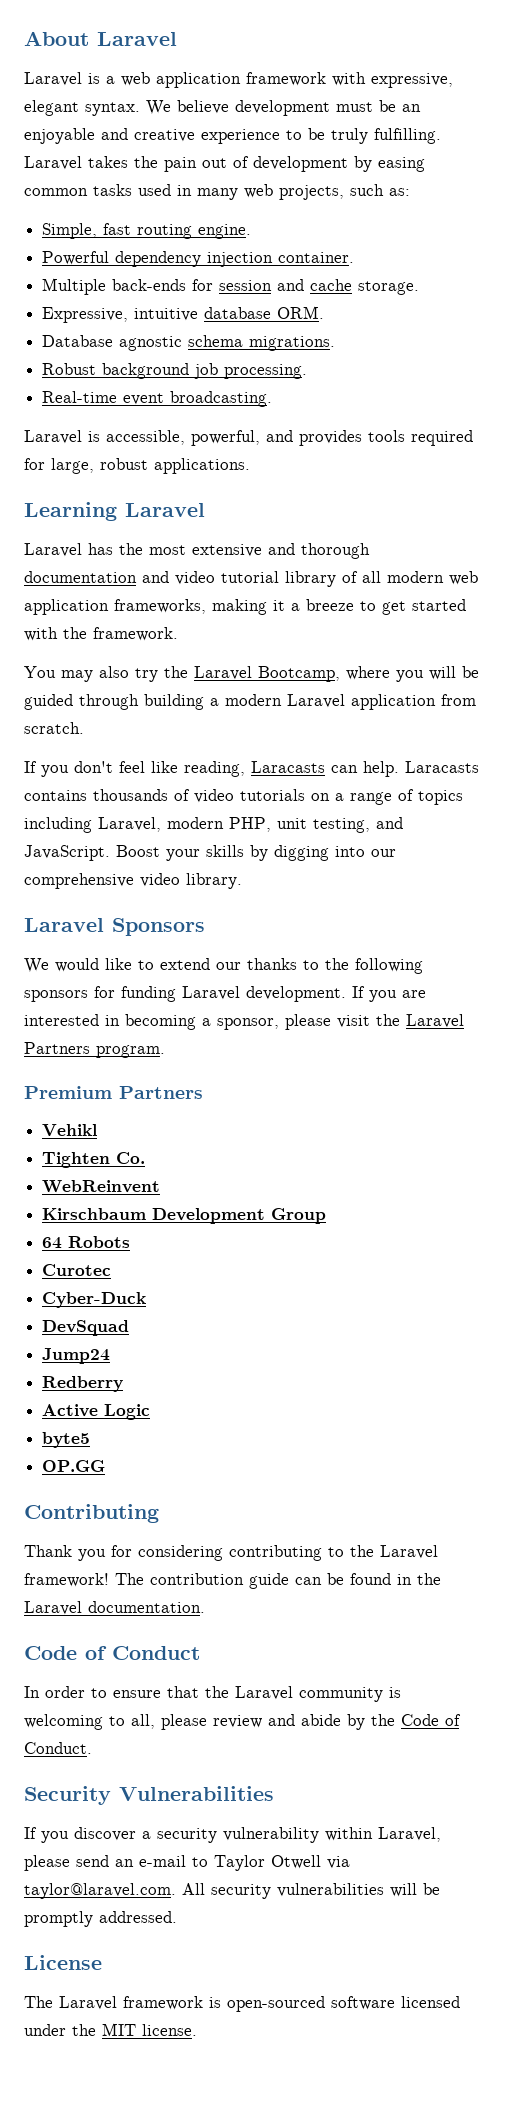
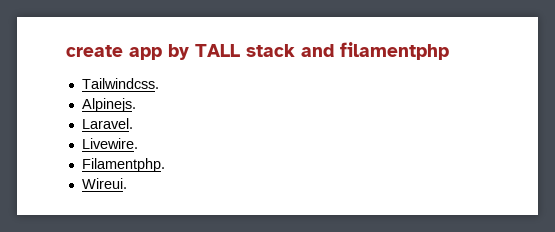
- About Laravel
- Laravel is a web application framework with expressive, elegant syntax. We believe development must be an enjoyable and creative experience to be truly fulfilling. Laravel takes the pain out of development by easing common tasks used in many web projects, such as:
- Simple, fast routing engine.
- Powerful dependency injection container.
- Multiple back-ends for session and cache storage.
- Expressive, intuitive database ORM.
- Database agnostic schema migrations.
- Robust background job processing.
- Real-time event broadcasting.
- Laravel is accessible, powerful, and provides tools required for large, robust applications.
- Learning Laravel
- Laravel has the most extensive and thorough documentation and video tutorial library of all modern web application frameworks, making it a breeze to get started with the framework.
- You may also try the Laravel Bootcamp, where you will be guided through building a modern Laravel application from scratch.
- If you don't feel like reading, Laracasts can help. Laracasts contains thousands of video tutorials on a range of topics including Laravel, modern PHP, unit testing, and JavaScript. Boost your skills by digging into our comprehensive video library.
- Laravel Sponsors
- We would like to extend our thanks to the following sponsors for funding Laravel development. If you are interested in becoming a sponsor, please visit the Laravel Partners program.
- Premium Partners
- Vehikl
- Tighten Co.
- WebReinvent
- Kirschbaum Development Group
- 64 Robots
- Curotec
- Cyber-Duck
- DevSquad
- Jump24
- Redberry
- Active Logic
- byte5
- OP.GG
- Contributing
- Thank you for considering contributing to the Laravel framework! The contribution guide can be found in the Laravel documentation.
- Code of Conduct
- In order to ensure that the Laravel community is welcoming to all, please review and abide by the Code of Conduct.
- Security Vulnerabilities
- If you discover a security vulnerability within Laravel, please send an e-mail to Taylor Otwell via taylor@laravel.com. All security vulnerabilities will be promptly addressed.
- License
- The Laravel framework is open-sourced software licensed under the MIT license.
+ create app by TALL stack and filamentphp
+ Tailwindcss.
+ Alpinejs.
+ Laravel.
+ Livewire.
+ Filamentphp.
+ Wireui.

